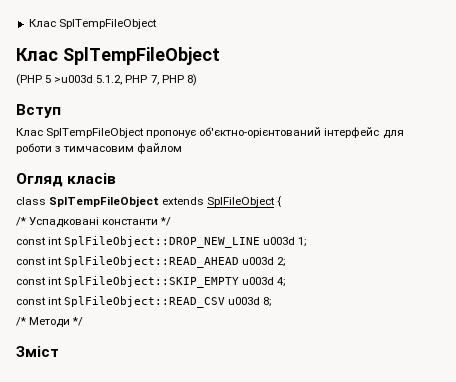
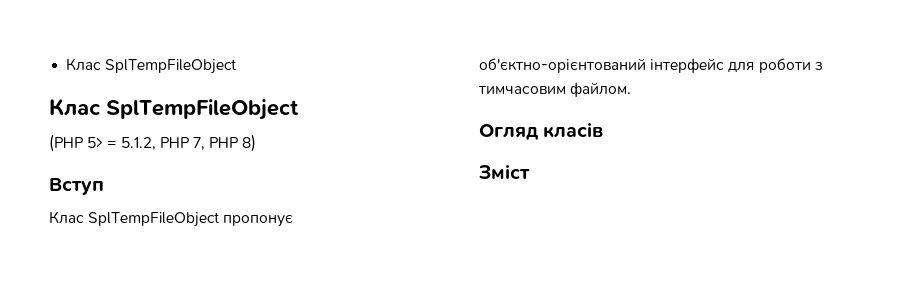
- (PHP 5 >u003d 5.1.2, PHP 7, PHP 8)
+ (PHP 5> = 5.1.2, PHP 7, PHP 8)
- Клас SplTempFileObject пропонує об'єктно-орієнтований інтерфейс для роботи з тимчасовим файлом
+ Клас SplTempFileObject пропонує об'єктно-орієнтований інтерфейс для роботи з тимчасовим файлом.
- class SplTempFileObject extends SplFileObject {
- /* Успадковані константи */
- const int SplFileObject::DROP_NEW_LINE u003d 1;
- const int SplFileObject::READ_AHEAD u003d 2;
- const int SplFileObject::SKIP_EMPTY u003d 4;
- const int SplFileObject::READ_CSV u003d 8;
- /* Методи */

